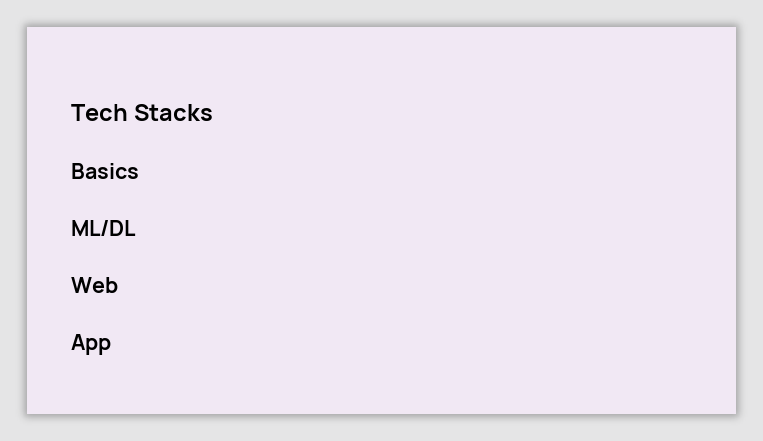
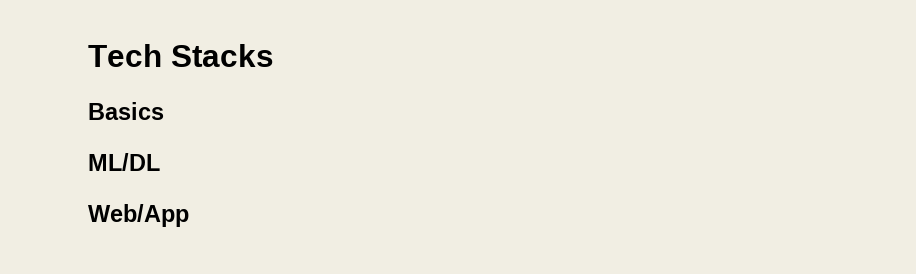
- Web
- App
+ Web/App

